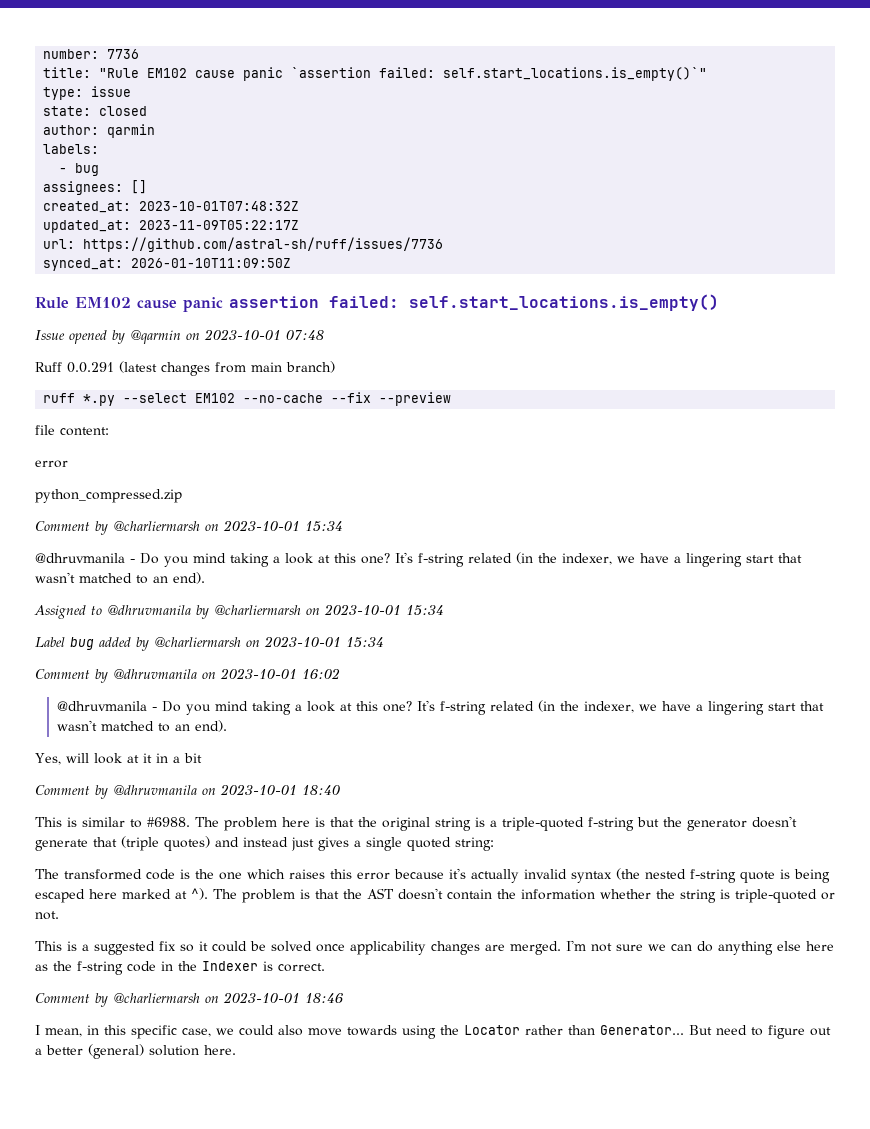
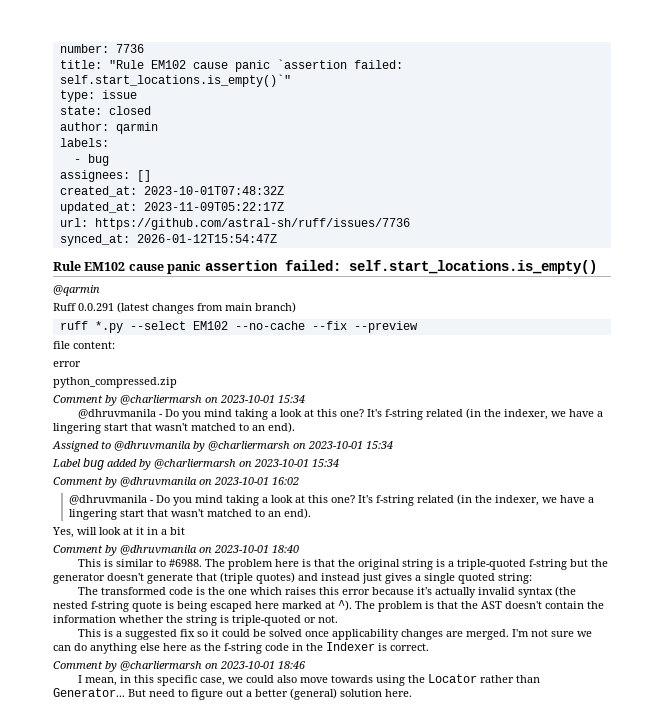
- synced_at: 2026-01-10T11:09:50Z
+ synced_at: 2026-01-12T15:54:47Z
- Issue opened by @qarmin on 2023-10-01 07:48
+ @qarmin

